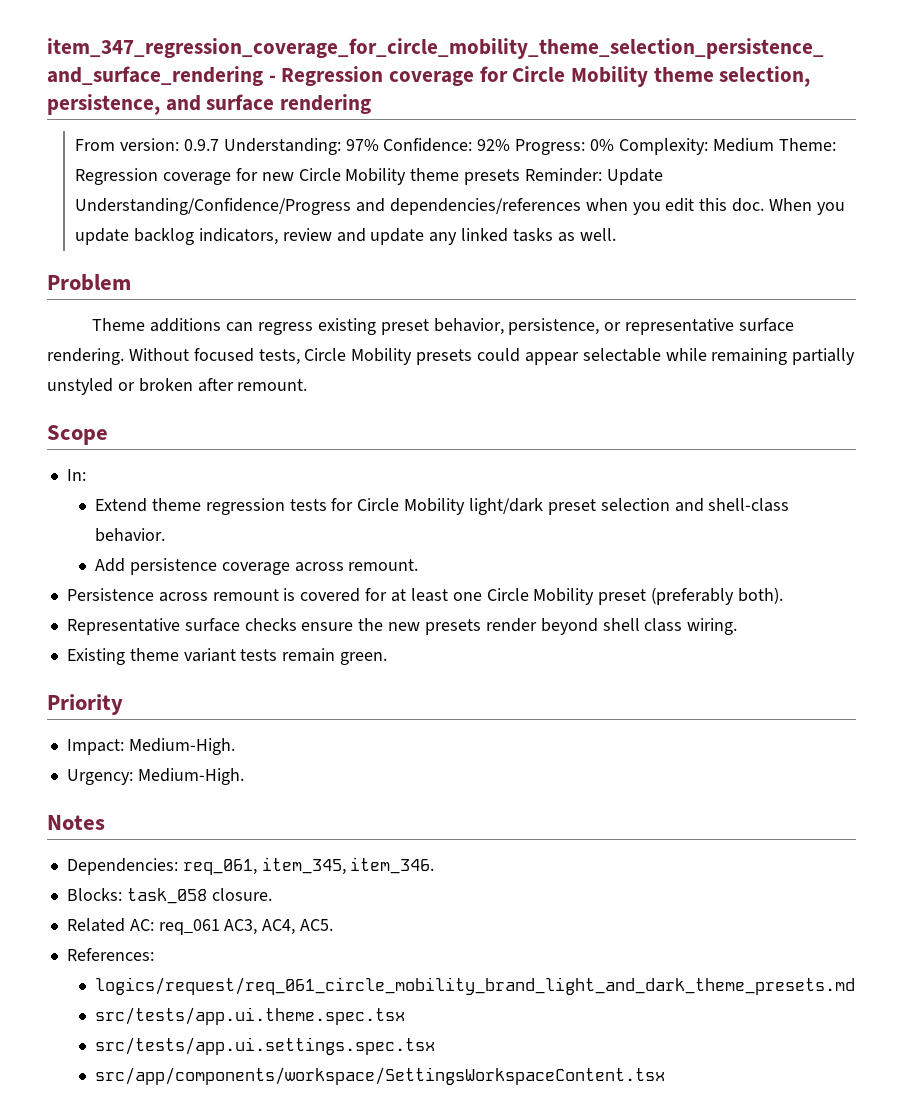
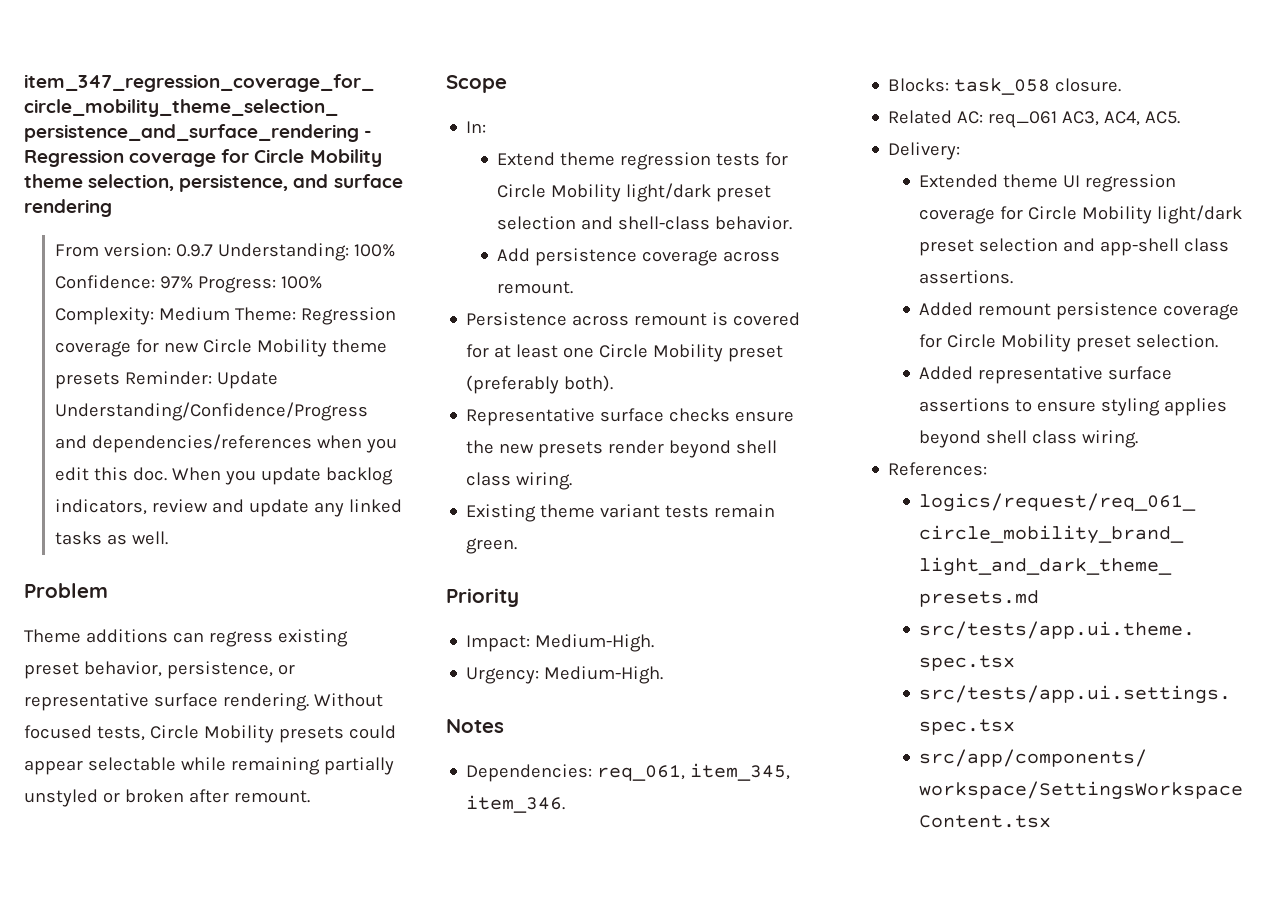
- From version: 0.9.7 Understanding: 97% Confidence: 92% Progress: 0% Complexity: Medium Theme: Regression coverage for new Circle Mobility theme presets Reminder: Update Understanding/Confidence/Progress and dependencies/references when you edit this doc.
+ From version: 0.9.7 Understanding: 100% Confidence: 97% Progress: 100% Complexity: Medium Theme: Regression coverage for new Circle Mobility theme presets Reminder: Update Understanding/Confidence/Progress and dependencies/references when you edit this doc.
+ Delivery:
+ Extended theme UI regression coverage for Circle Mobility light/dark preset selection and app-shell class assertions.
+ Added remount persistence coverage for Circle Mobility preset selection.
+ Added representative surface assertions to ensure styling applies beyond shell class wiring.

